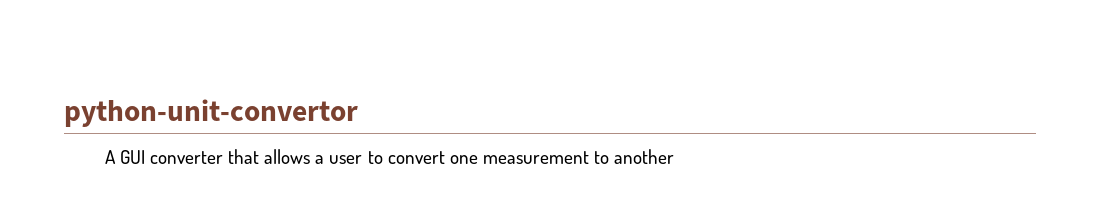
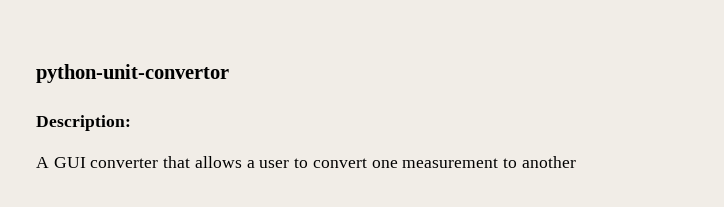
+ Description:

